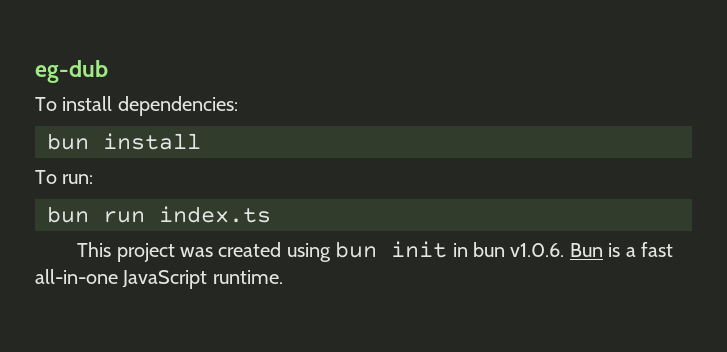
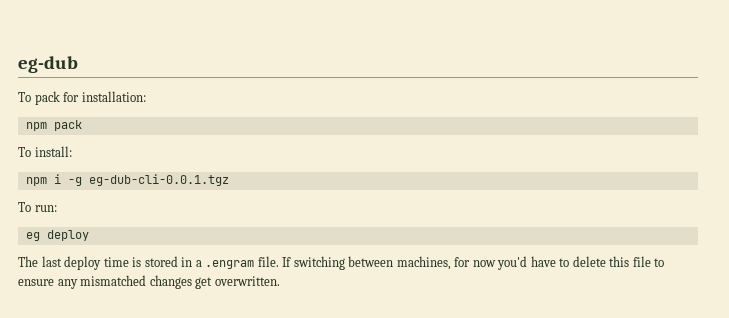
- To install dependencies:
- bun install
+ To pack for installation:
+ npm pack
+ To install:
+ npm i -g eg-dub-cli-0.0.1.tgz
  To run:
- bun run index.ts
- This project was created using bun init in bun v1.0.6. Bun is a fast all-in-one JavaScript runtime.
+ eg deploy
+ The last deploy time is stored in a .engram file. If switching between machines, for now you'd have to delete this file to ensure any mismatched changes get overwritten.

